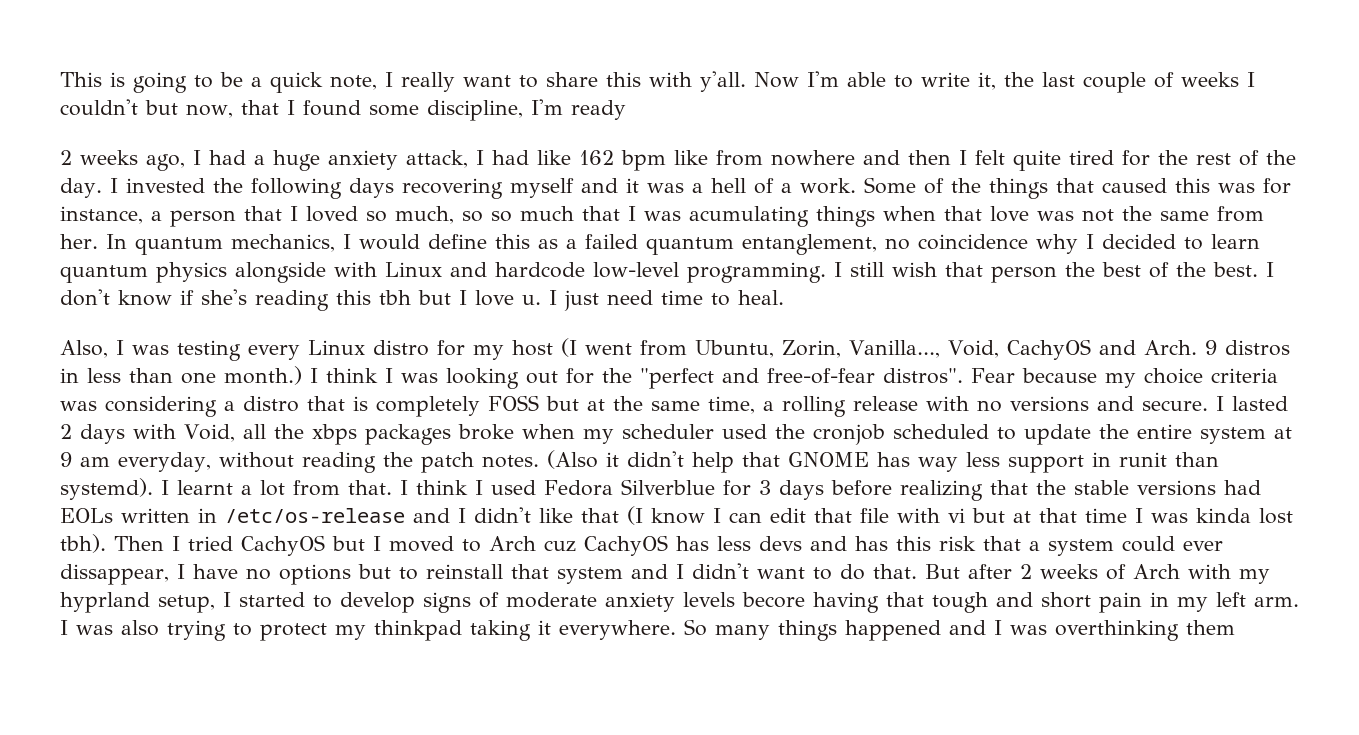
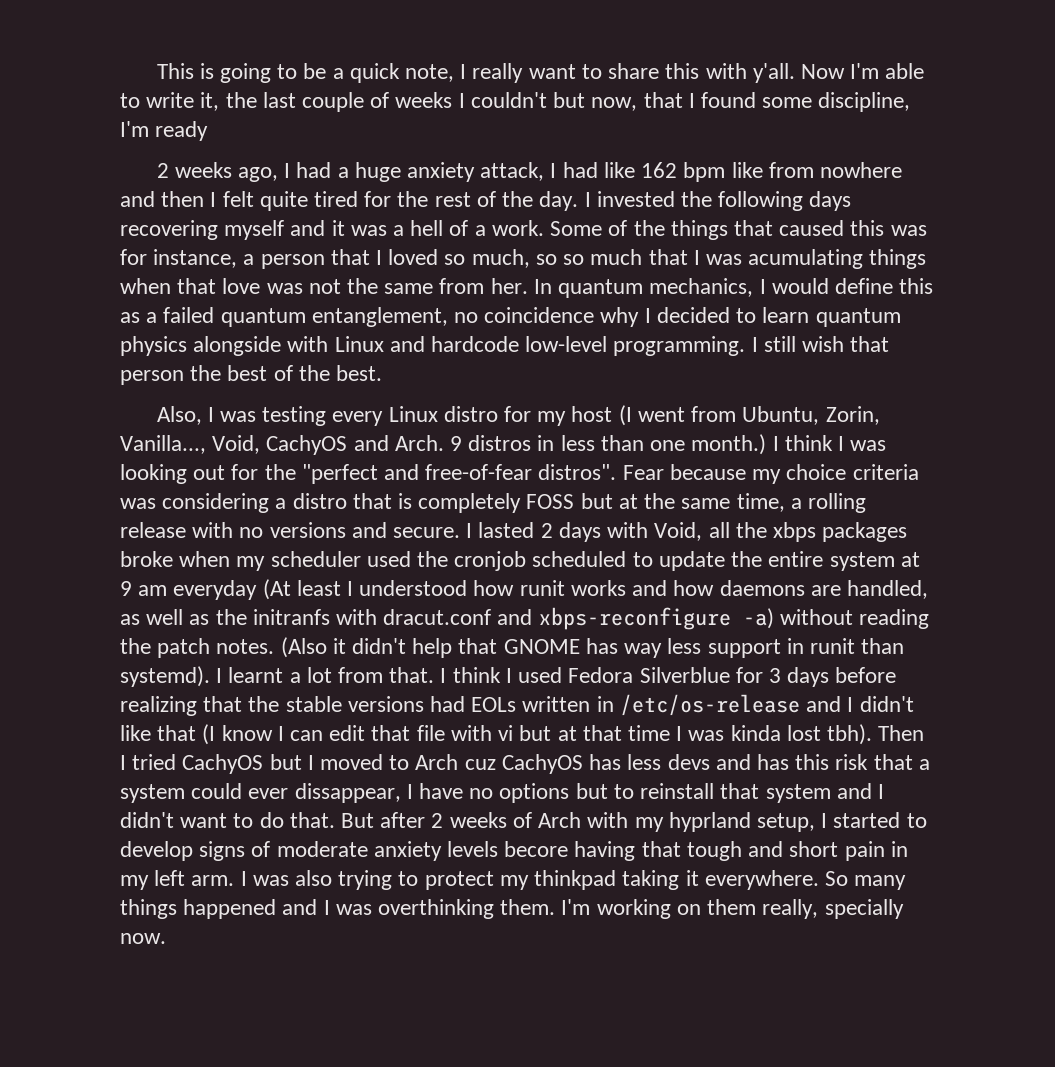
- I don't know if she's reading this tbh but I love u. I just need time to heal.
- I lasted 2 days with Void, all the xbps packages broke when my scheduler used the cronjob scheduled to update the entire system at 9 am everyday, without reading the patch notes.
+ I lasted 2 days with Void, all the xbps packages broke when my scheduler used the cronjob scheduled to update the entire system at 9 am everyday (At least I understood how runit works and how daemons are handled, as well as the initranfs with dracut.conf and xbps-reconfigure -a) without reading the patch notes.
- So many things happened and I was overthinking them
+ So many things happened and I was overthinking them. I'm working on them really, specially now.

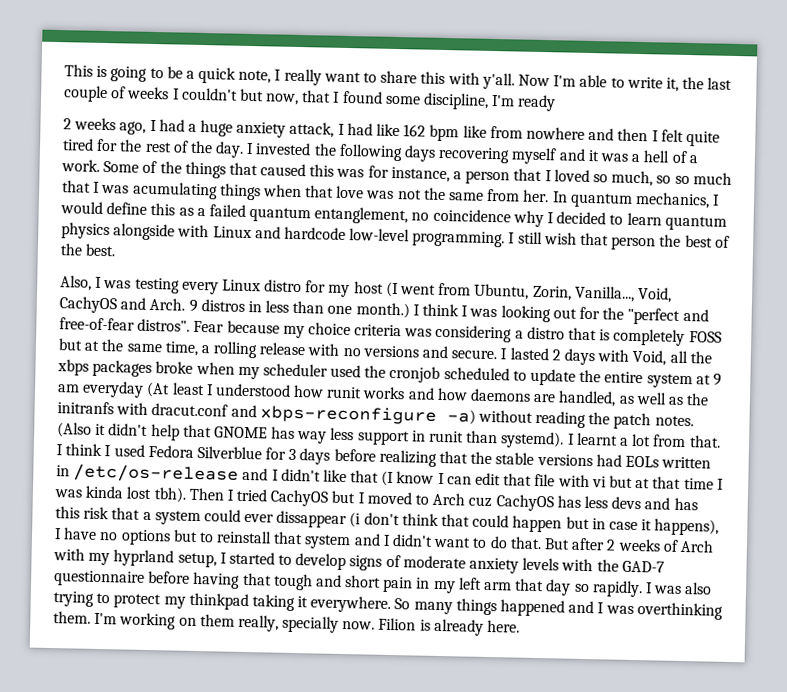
- Then I tried CachyOS but I moved to Arch cuz CachyOS has less devs and has this risk that a system could ever dissappear, I have no options but to reinstall that system and I didn't want to do that.
+ Then I tried CachyOS but I moved to Arch cuz CachyOS has less devs and has this risk that a system could ever dissappear (i don't think that could happen but in case it happens), I have no options but to reinstall that system and I didn't want to do that.
- But after 2 weeks of Arch with my hyprland setup, I started to develop signs of moderate anxiety levels becore having that tough and short pain in my left arm.
+ But after 2 weeks of Arch with my hyprland setup, I started to develop signs of moderate anxiety levels with the GAD-7 questionnaire before having that tough and short pain in my left arm that day so rapidly.
+ Filion is already here.

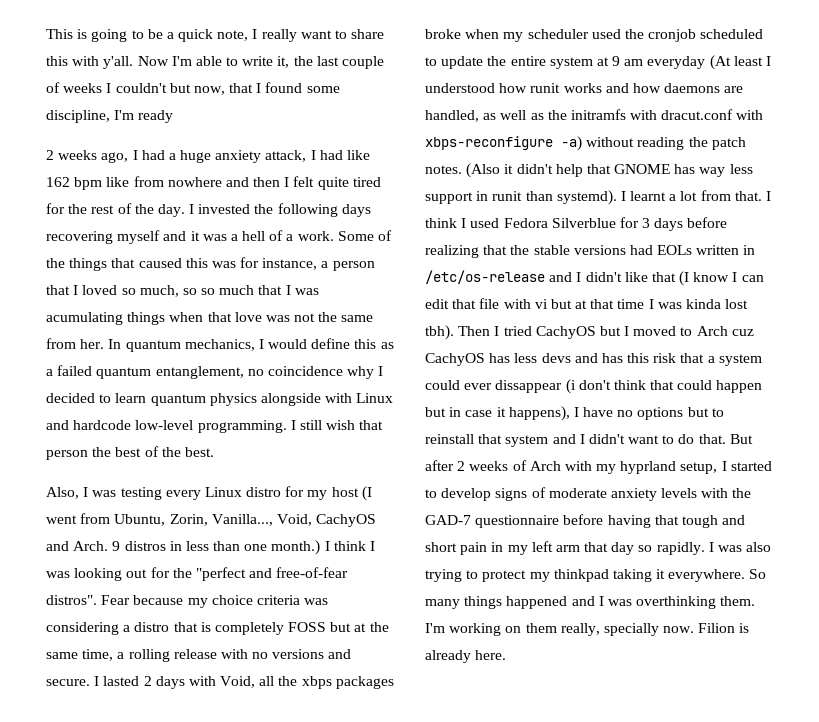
- I lasted 2 days with Void, all the xbps packages broke when my scheduler used the cronjob scheduled to update the entire system at 9 am everyday (At least I understood how runit works and how daemons are handled, as well as the initranfs with dracut.conf and xbps-reconfigure -a) without reading the patch notes.
+ I lasted 2 days with Void, all the xbps packages broke when my scheduler used the cronjob scheduled to update the entire system at 9 am everyday (At least I understood how runit works and how daemons are handled, as well as the initramfs with dracut.conf with xbps-reconfigure -a) without reading the patch notes.

